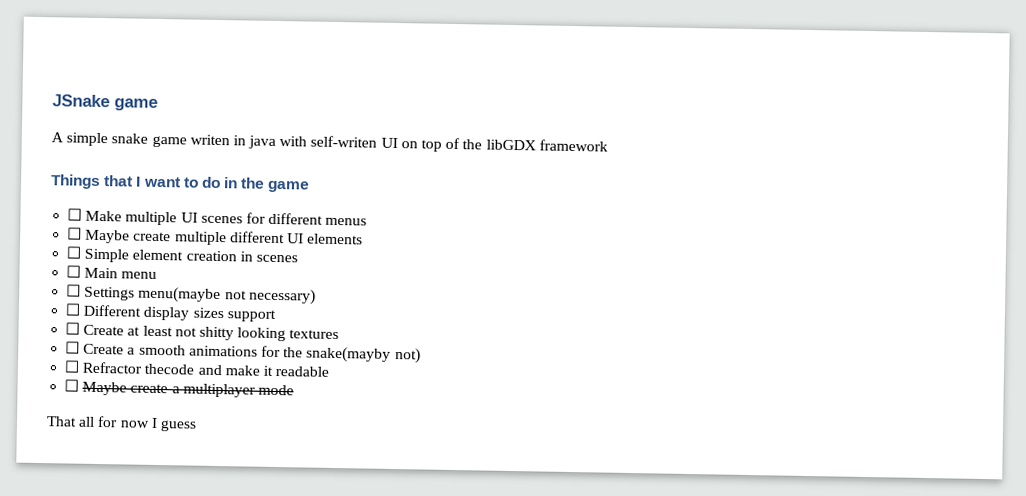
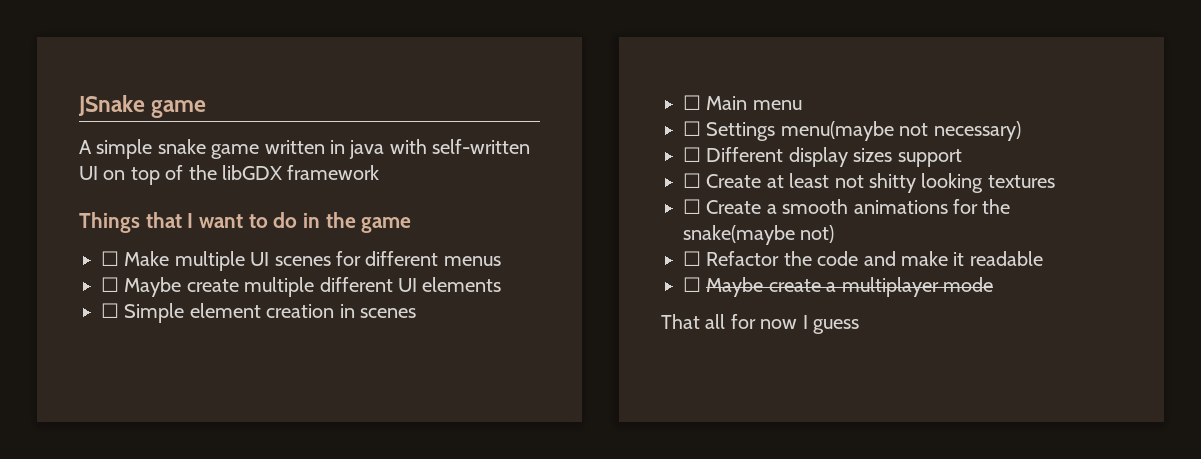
- A simple snake game writen in java with self-writen UI on top of the libGDX framework
+ A simple snake game written in java with self-written UI on top of the libGDX framework
- ☐ Create a smooth animations for the snake(mayby not)
+ ☐ Create a smooth animations for the snake(maybe not)
- ☐ Refractor thecode and make it readable
+ ☐ Refactor the code and make it readable

